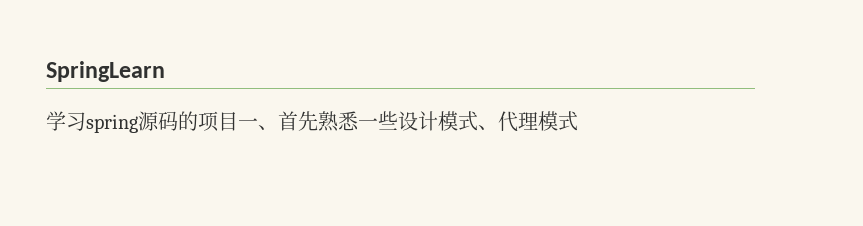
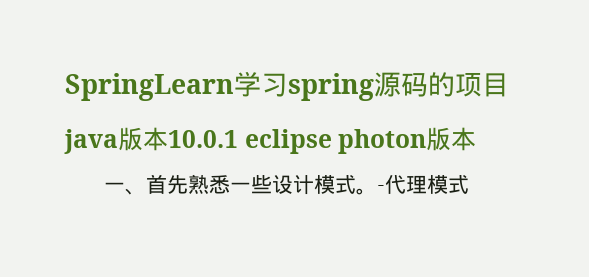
- SpringLearn
- 学习spring源码的项目一、首先熟悉一些设计模式、代理模式
+ SpringLearn学习spring源码的项目
+ java版本10.0.1 eclipse photon版本
+ 一、首先熟悉一些设计模式。-代理模式

